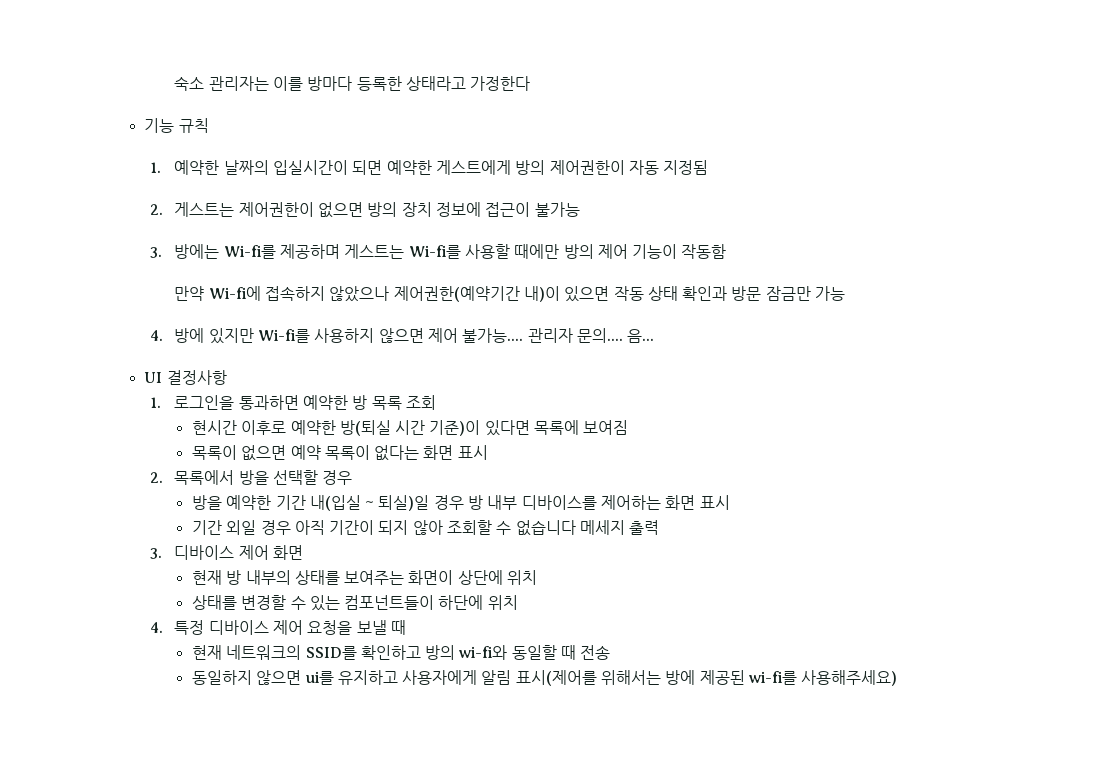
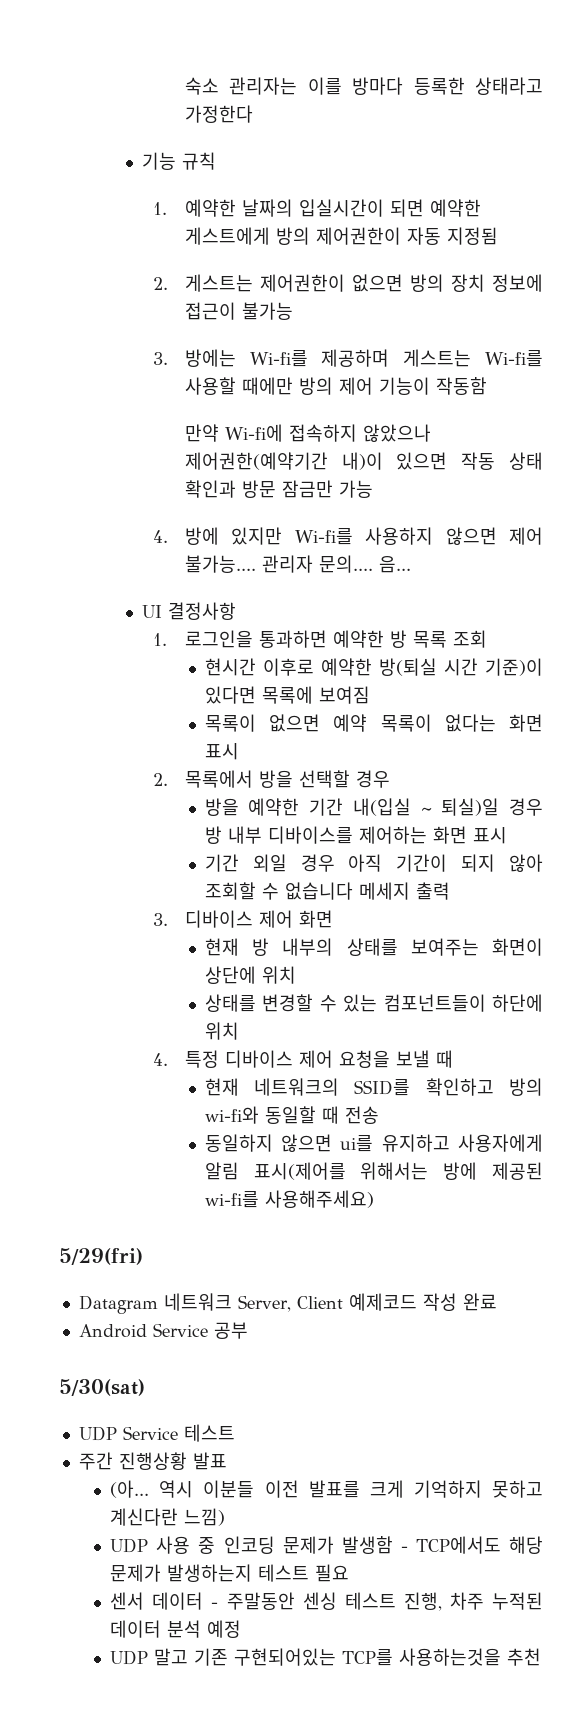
+ 5/29(fri)
+ Datagram 네트워크 Server, Client 예제코드 작성 완료
+ Android Service 공부
+ 5/30(sat)
+ UDP Service 테스트
+ 주간 진행상황 발표
+ (아... 역시 이분들 이전 발표를 크게 기억하지 못하고 계신다란 느낌)
+ UDP 사용 중 인코딩 문제가 발생함 - TCP에서도 해당 문제가 발생하는지 테스트 필요
+ 센서 데이터 - 주말동안 센싱 테스트 진행, 차주 누적된 데이터 분석 예정
+ UDP 말고 기존 구현되어있는 TCP를 사용하는것을 추천

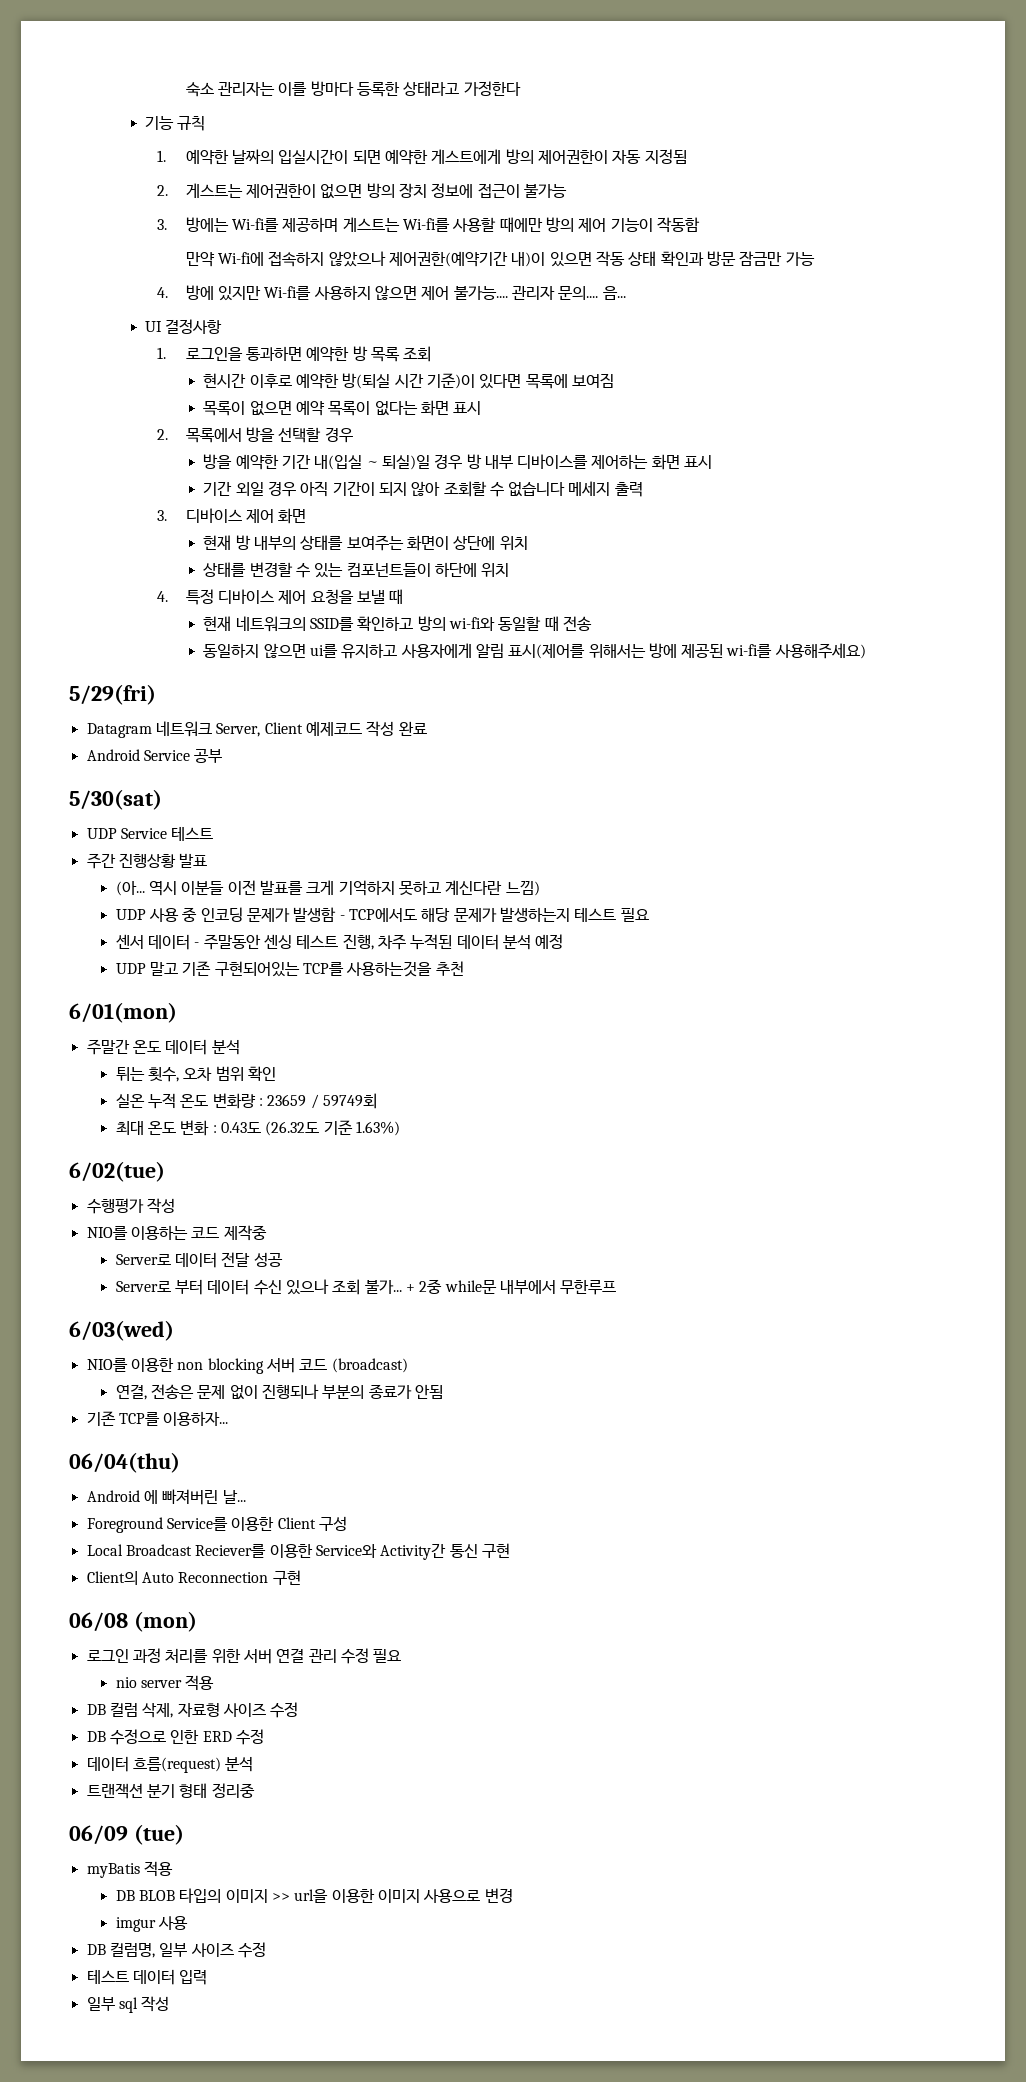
+ 6/01(mon)
+ 주말간 온도 데이터 분석
+ 튀는 횟수, 오차 범위 확인
+ 실온 누적 온도 변화량 : 23659 / 59749회
+ 최대 온도 변화 : 0.43도 (26.32도 기준 1.63%)
+ 6/02(tue)
+ 수행평가 작성
+ NIO를 이용하는 코드 제작중
+ Server로 데이터 전달 성공
+ Server로 부터 데이터 수신 있으나 조회 불가... + 2중 while문 내부에서 무한루프
+ 6/03(wed)
+ NIO를 이용한 non blocking 서버 코드 (broadcast)
+ 연결, 전송은 문제 없이 진행되나 부분의 종료가 안됨
+ 기존 TCP를 이용하자...
+ 06/04(thu)
+ Android 에 빠져버린 날...
+ Foreground Service를 이용한 Client 구성
+ Local Broadcast Reciever를 이용한 Service와 Activity간 통신 구현
+ Client의 Auto Reconnection 구현
+ 06/08 (mon)
+ 로그인 과정 처리를 위한 서버 연결 관리 수정 필요
+ nio server 적용
+ DB 컬럼 삭제, 자료형 사이즈 수정
+ DB 수정으로 인한 ERD 수정
+ 데이터 흐름(request) 분석
+ 트랜잭션 분기 형태 정리중
+ 06/09 (tue)
+ myBatis 적용
+ DB BLOB 타입의 이미지 >> url을 이용한 이미지 사용으로 변경
+ imgur 사용
+ DB 컬럼명, 일부 사이즈 수정
+ 테스트 데이터 입력
+ 일부 sql 작성

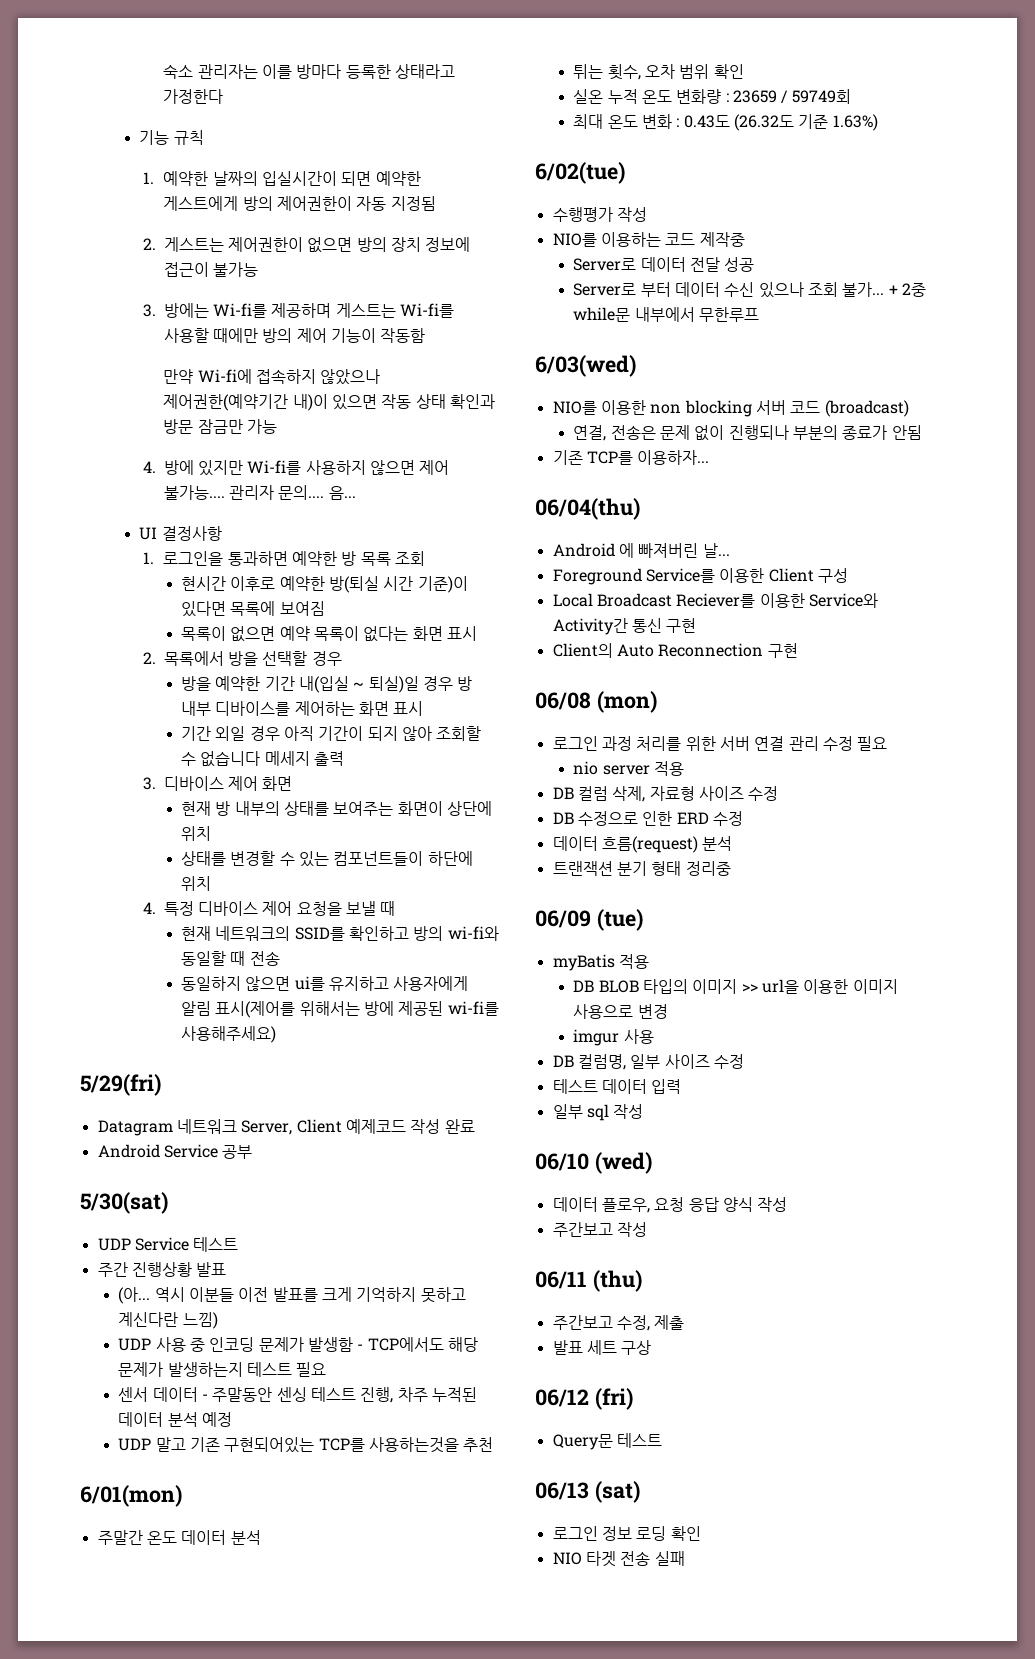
+ 06/10 (wed)
+ 데이터 플로우, 요청 응답 양식 작성
+ 주간보고 작성
+ 06/11 (thu)
+ 주간보고 수정, 제출
+ 발표 세트 구상
+ 06/12 (fri)
+ Query문 테스트
+ 06/13 (sat)
+ 로그인 정보 로딩 확인
+ NIO 타겟 전송 실패

